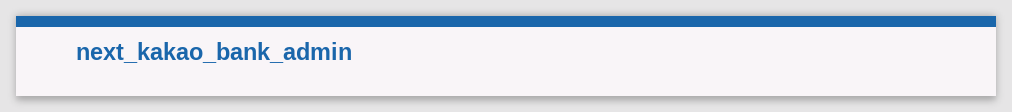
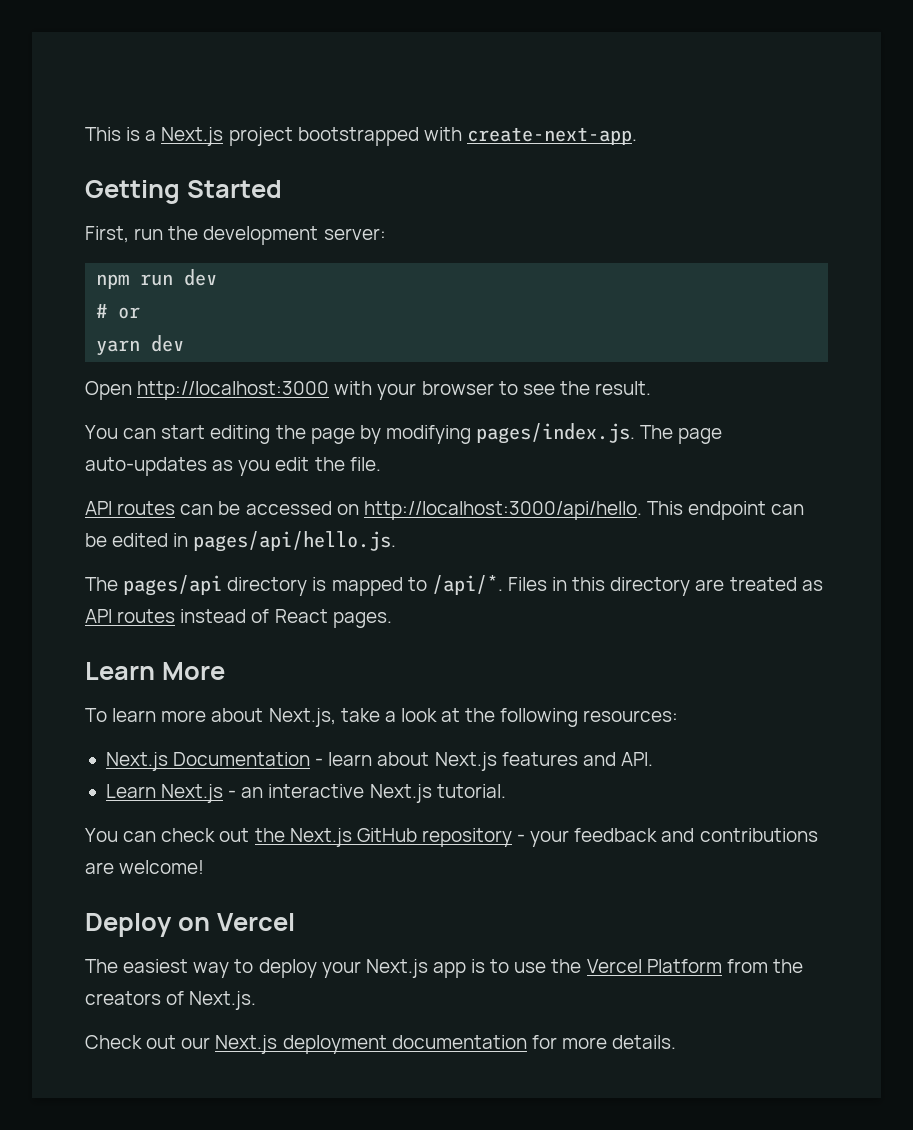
- next_kakao_bank_admin
+ This is a Next.js project bootstrapped with create-next-app.
+ Getting Started
+ First, run the development server:
+ npm run dev
+ # or
+ yarn dev
+ Open http://localhost:3000 with your browser to see the result.
+ You can start editing the page by modifying pages/index.js. The page auto-updates as you edit the file.
+ API routes can be accessed on http://localhost:3000/api/hello. This endpoint can be edited in pages/api/hello.js.
+ The pages/api directory is mapped to /api/*. Files in this directory are treated as API routes instead of React pages.
+ Learn More
+ To learn more about Next.js, take a look at the following resources:
+ Next.js Documentation - learn about Next.js features and API.
+ Learn Next.js - an interactive Next.js tutorial.
+ You can check out the Next.js GitHub repository - your feedback and contributions are welcome!
+ Deploy on Vercel
+ The easiest way to deploy your Next.js app is to use the Vercel Platform from the creators of Next.js.
+ Check out our Next.js deployment documentation for more details.

